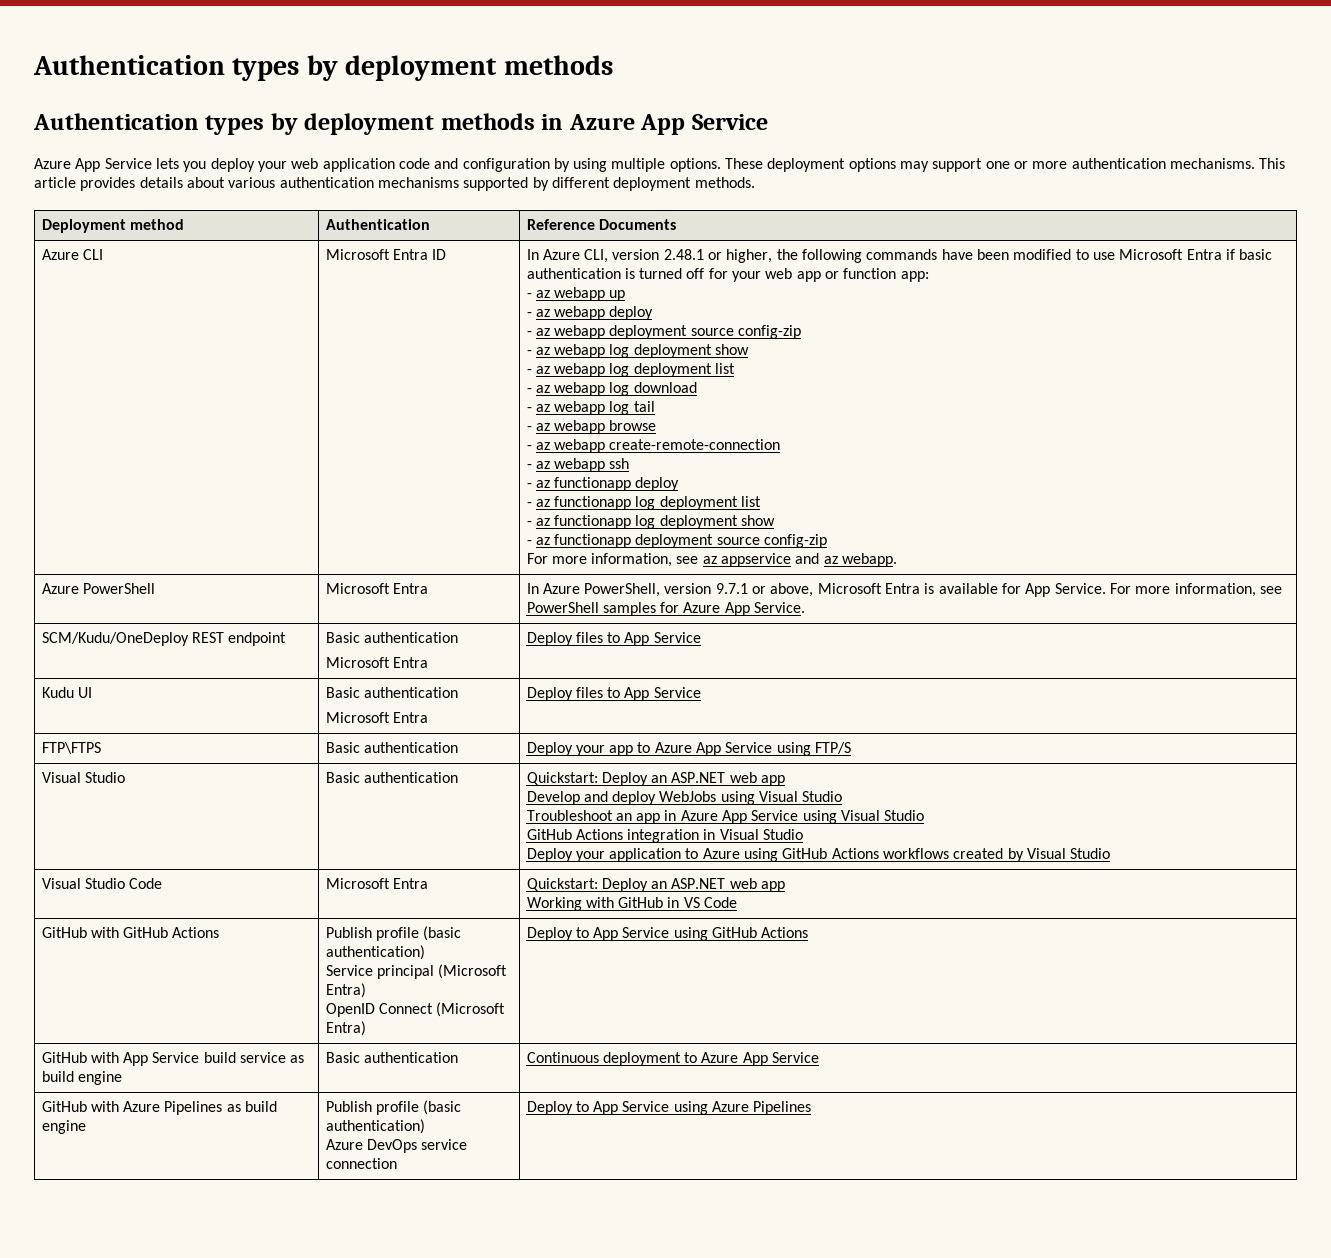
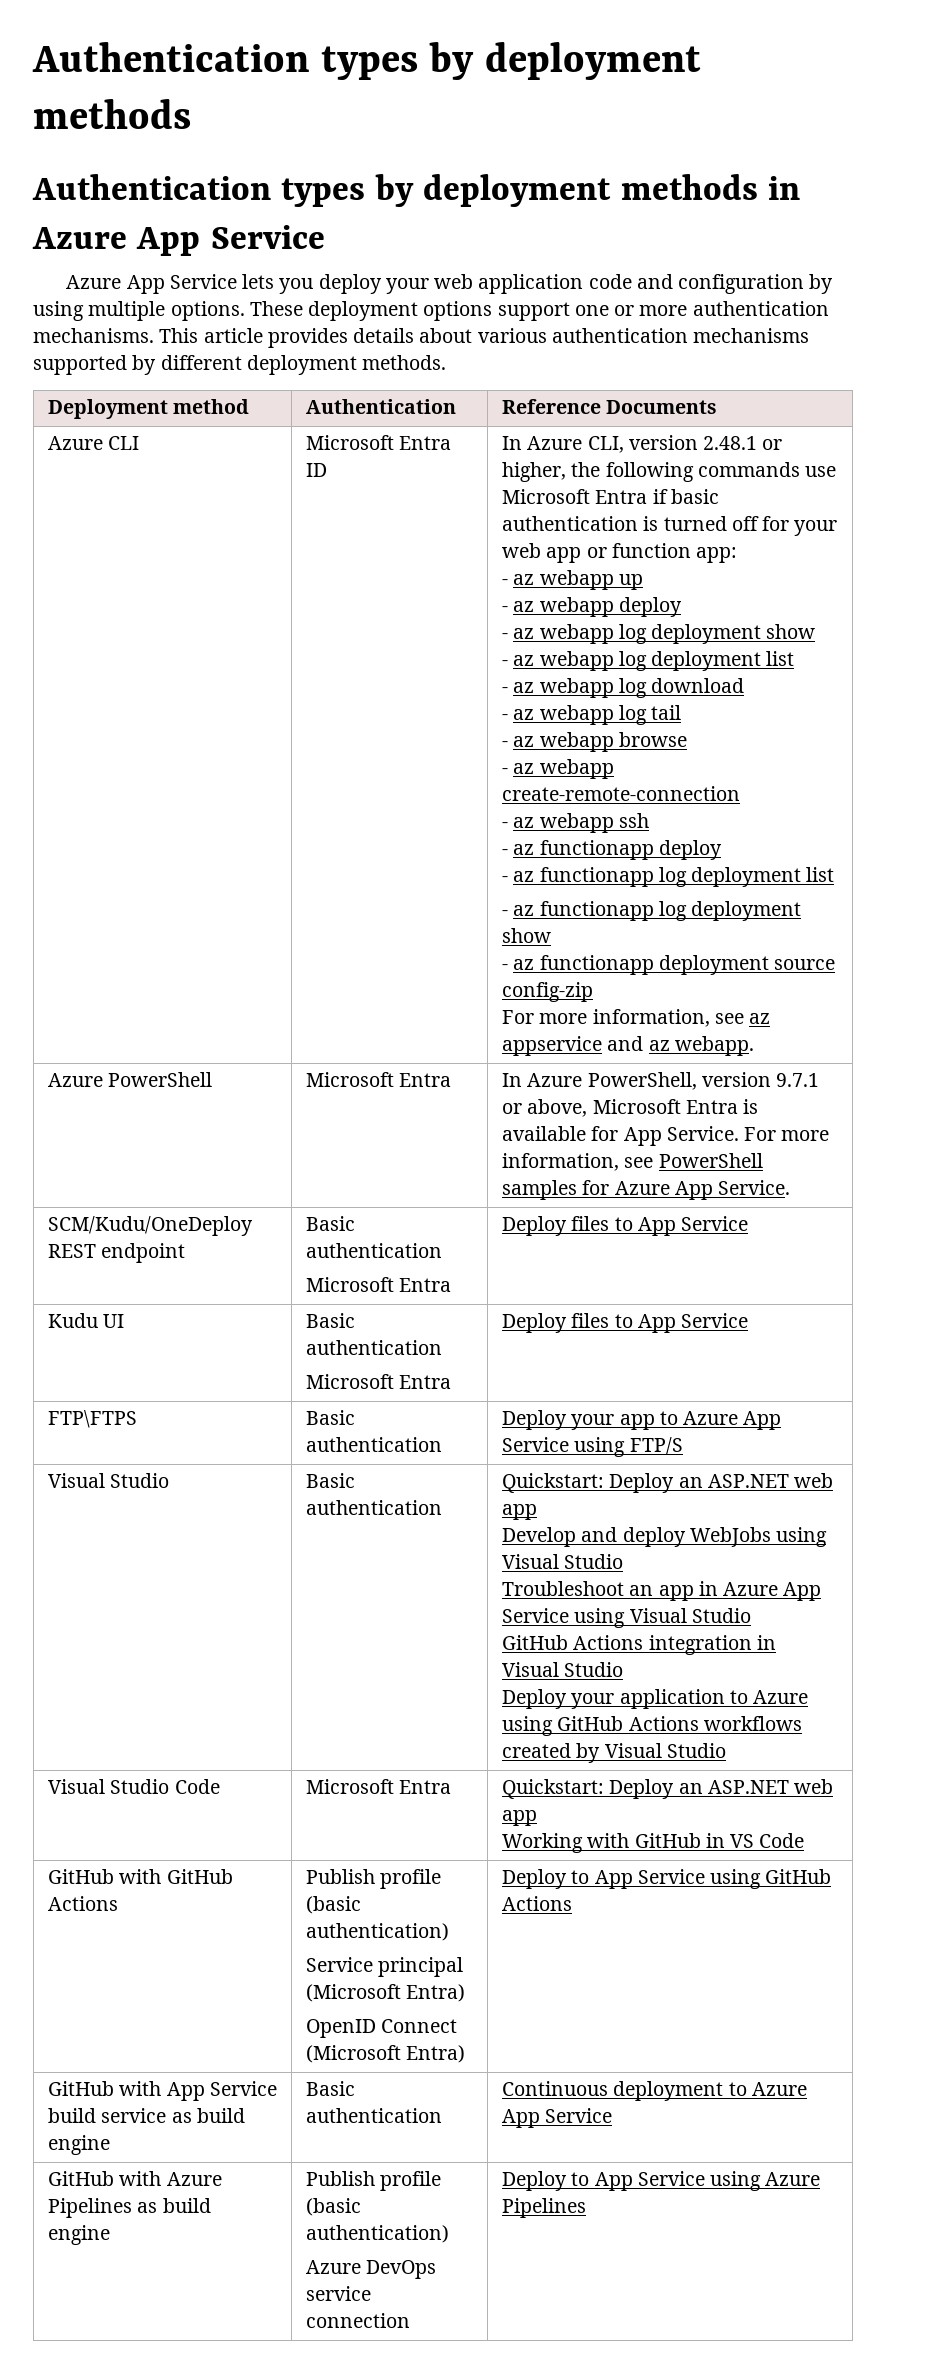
- These deployment options may support one or more authentication mechanisms.
+ These deployment options support one or more authentication mechanisms.
- In Azure CLI, version 2.48.1 or higher, the following commands have been modified to use Microsoft Entra if basic authentication is turned off for your web app or function app:
+ In Azure CLI, version 2.48.1 or higher, the following commands use Microsoft Entra if basic authentication is turned off for your web app or function app:
- - az webapp deployment source config-zip

